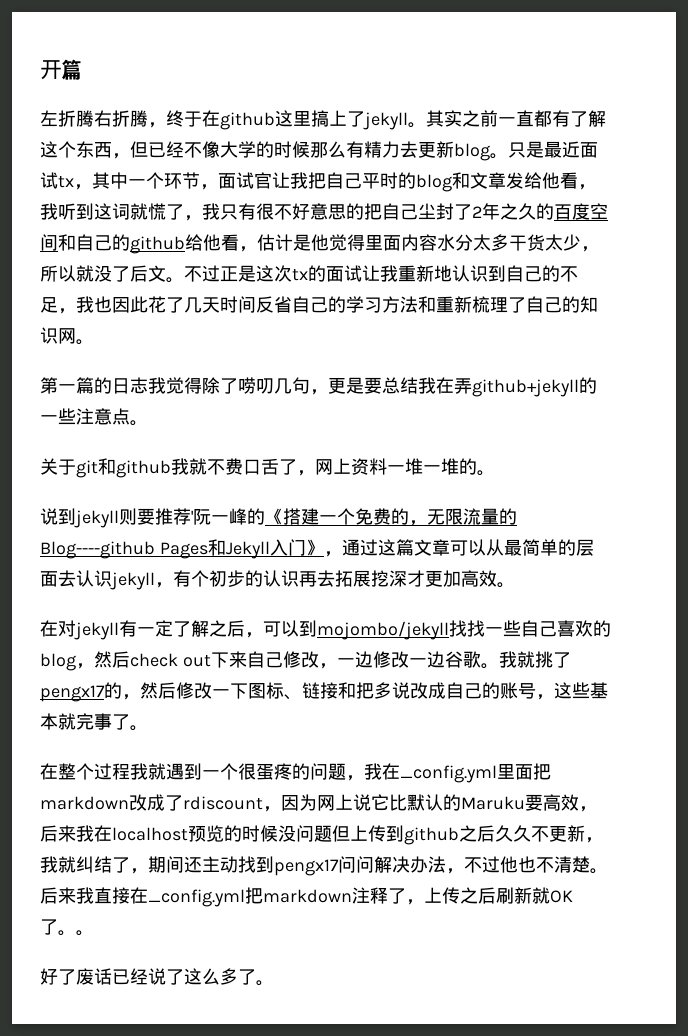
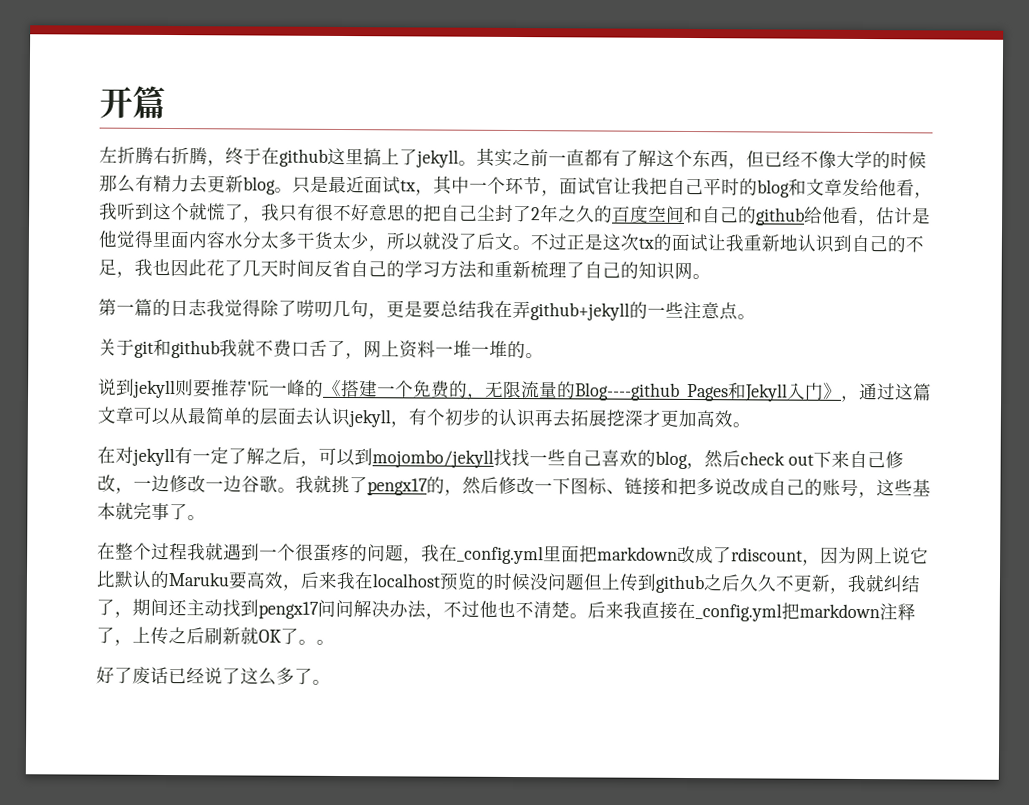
- 只是最近面试tx，其中一个环节，面试官让我把自己平时的blog和文章发给他看，我听到这词就慌了，我只有很不好意思的把自己尘封了2年之久的百度空间和自己的github给他看，估计是他觉得里面内容水分太多干货太少，所以就没了后文。
+ 只是最近面试tx，其中一个环节，面试官让我把自己平时的blog和文章发给他看，我听到这个就慌了，我只有很不好意思的把自己尘封了2年之久的百度空间和自己的github给他看，估计是他觉得里面内容水分太多干货太少，所以就没了后文。

